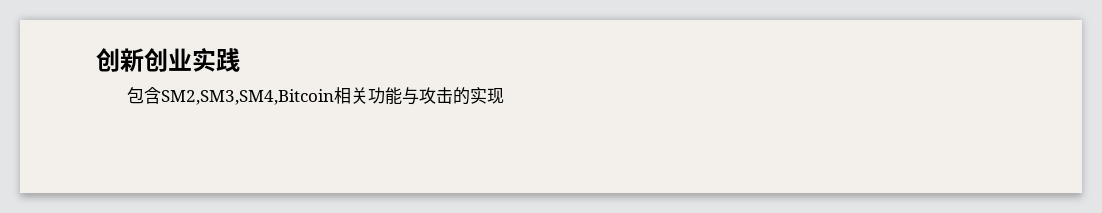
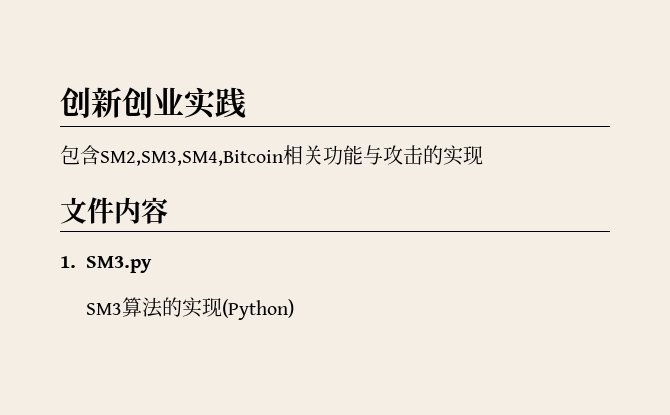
+ 文件内容
+ 1. SM3.py
+ SM3算法的实现(Python)

